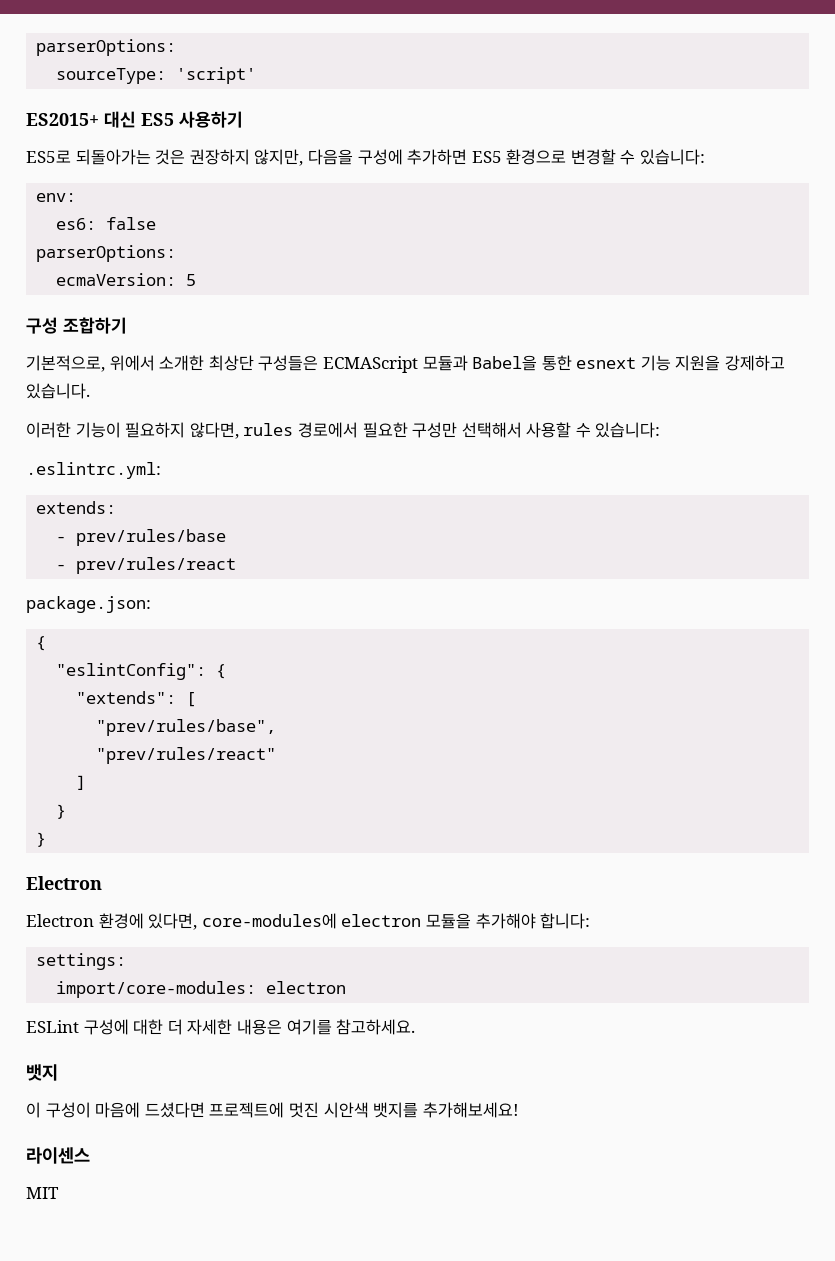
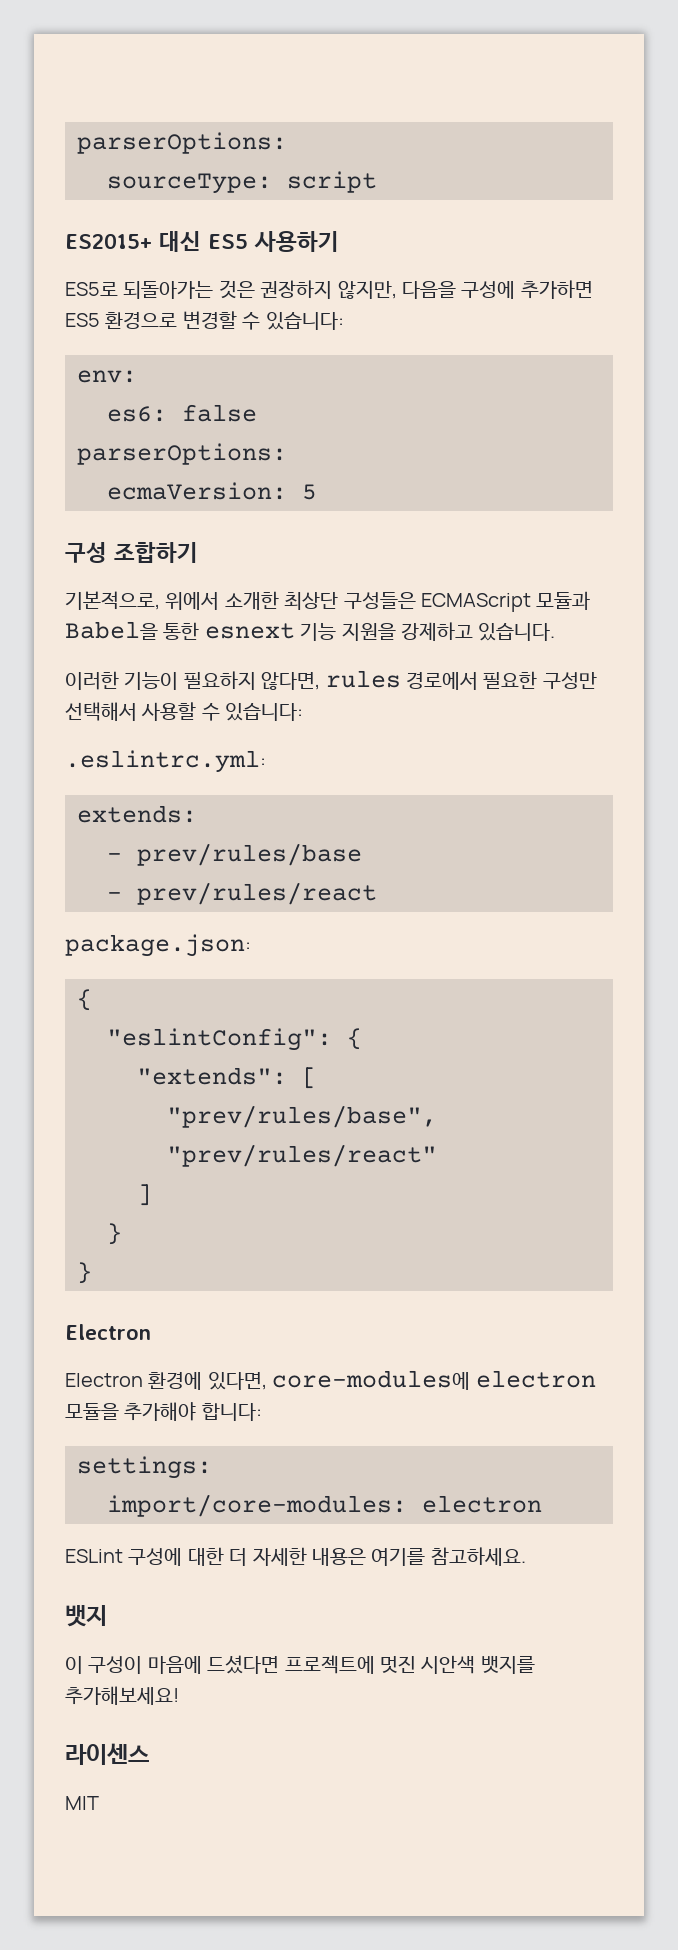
- sourceType: 'script'
+ sourceType: script

